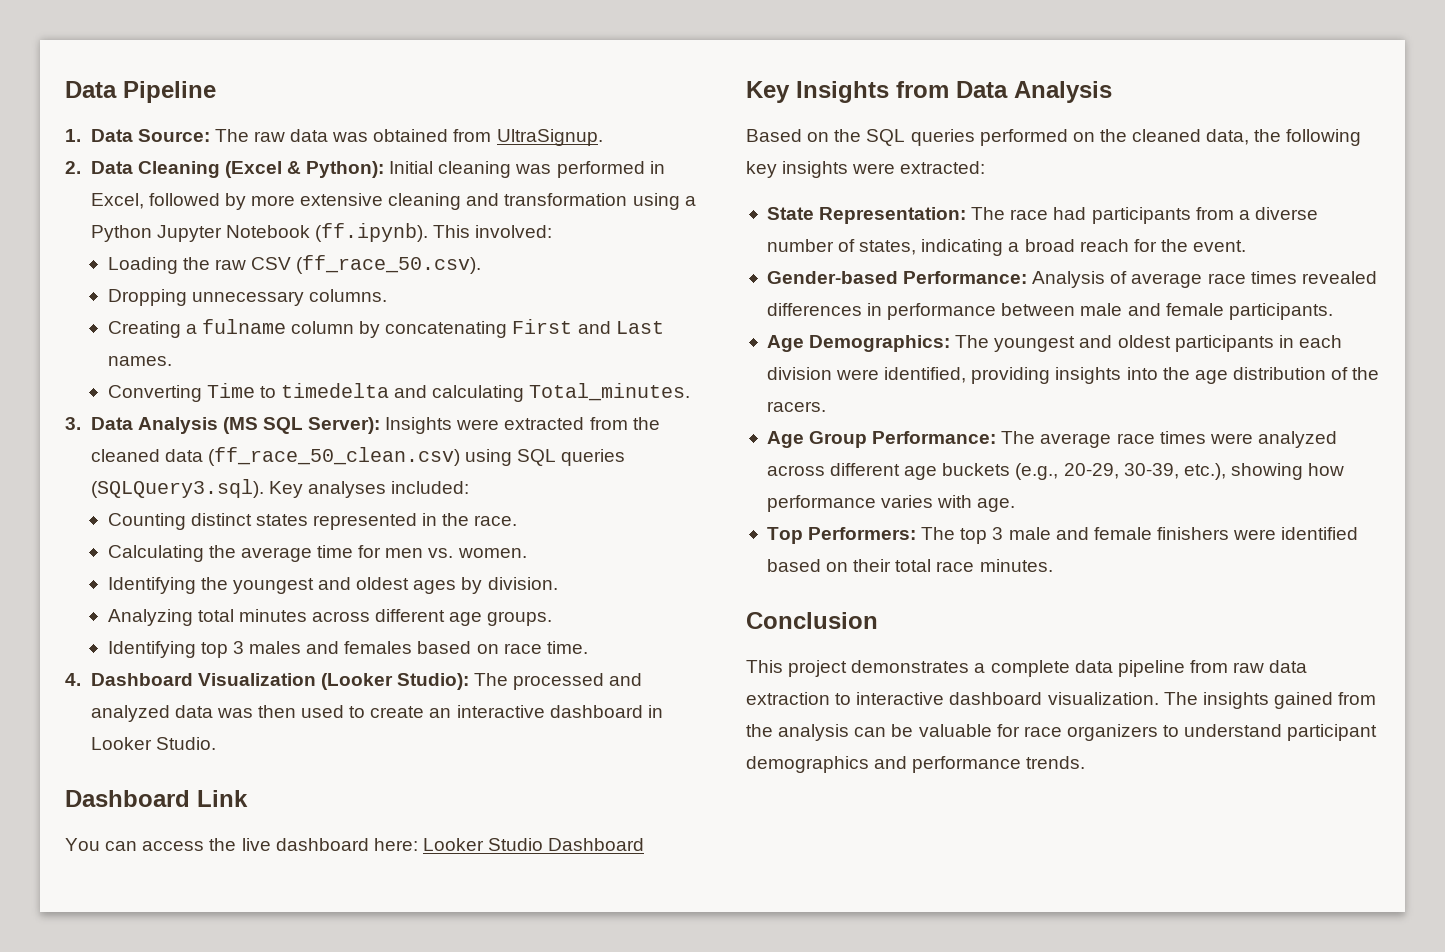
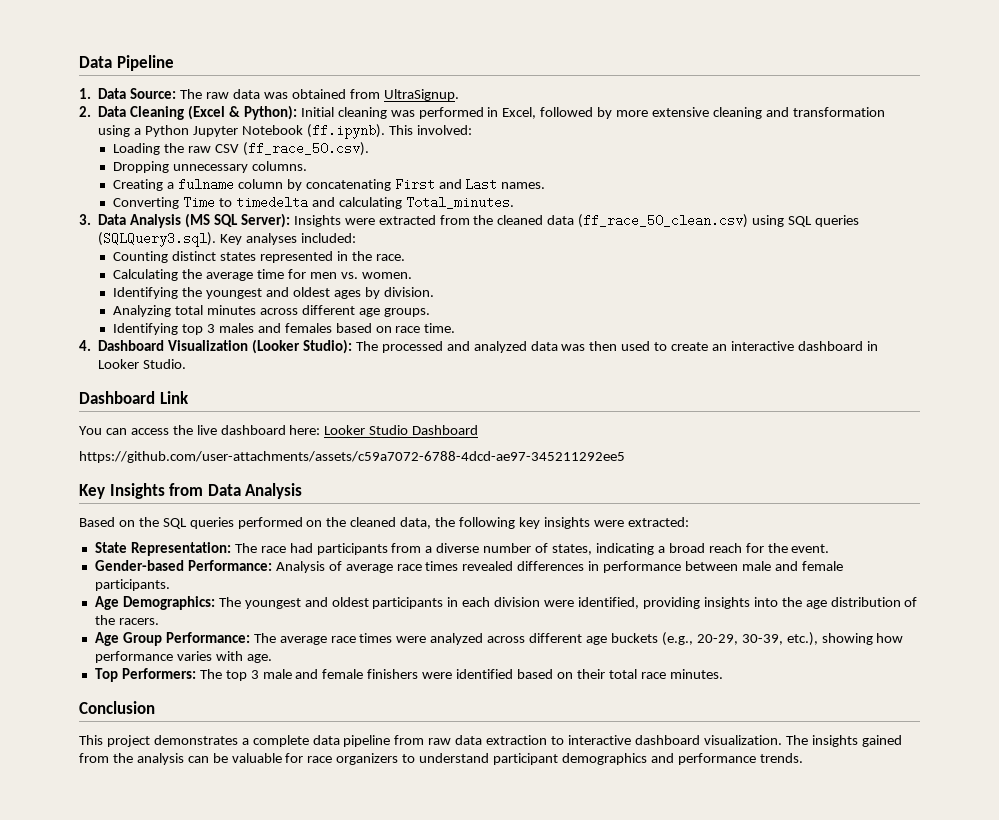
+ https://github.com/user-attachments/assets/c59a7072-6788-4dcd-ae97-345211292ee5

